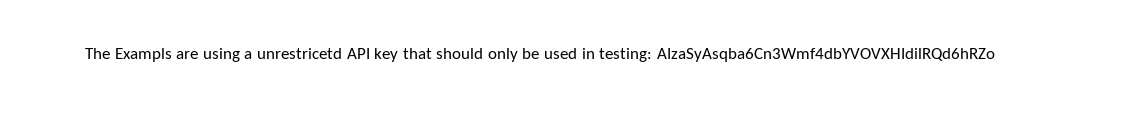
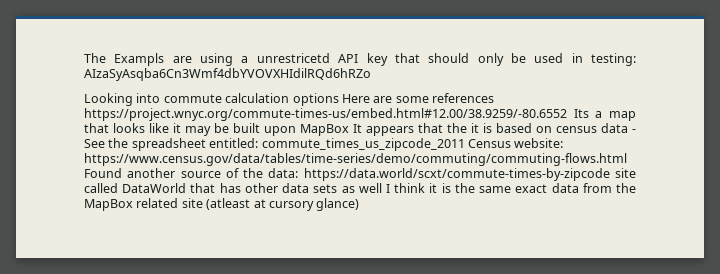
+ Looking into commute calculation options Here are some references https://project.wnyc.org/commute-times-us/embed.html#12.00/38.9259/-80.6552 Its a map that looks like it may be built upon MapBox It appears that the it is based on census data - See the spreadsheet entitled: commute_times_us_zipcode_2011 Census website: https://www.census.gov/data/tables/time-series/demo/commuting/commuting-flows.html Found another source of the data: https://data.world/scxt/commute-times-by-zipcode site called DataWorld that has other data sets as well I think it is the same exact data from the MapBox related site (atleast at cursory glance)

